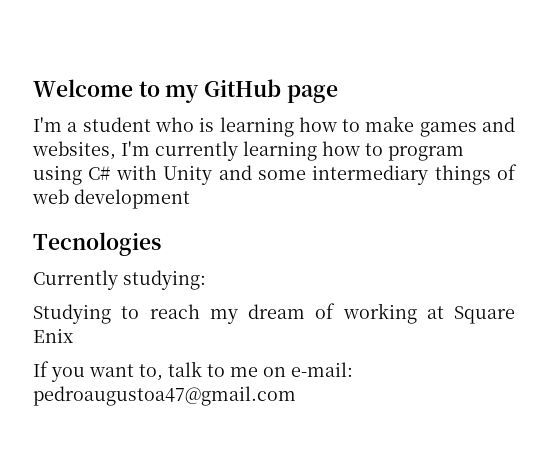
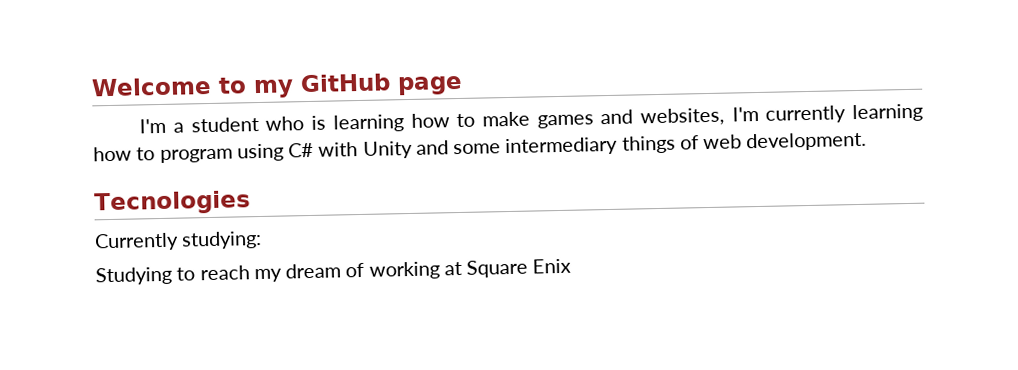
- I'm a student who is learning how to make games and websites, I'm currently learning how to program using C# with Unity and some intermediary things of web development
+ I'm a student who is learning how to make games and websites, I'm currently learning how to program using C# with Unity and some intermediary things of web development.
- If you want to, talk to me on e-mail: pedroaugustoa47@gmail.com

